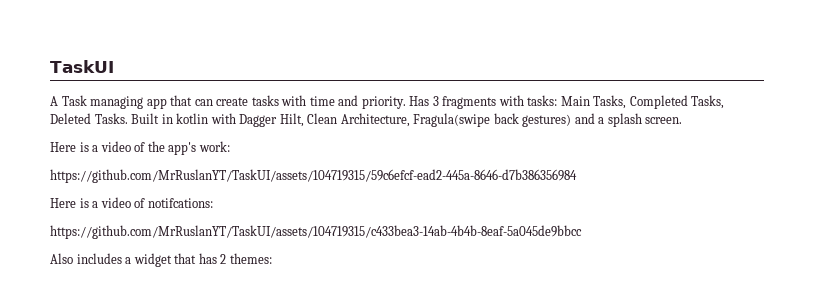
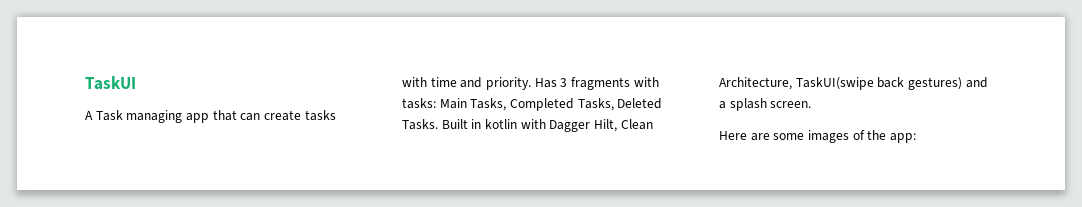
- Built in kotlin with Dagger Hilt, Clean Architecture, Fragula(swipe back gestures) and a splash screen.
+ Built in kotlin with Dagger Hilt, Clean Architecture, TaskUI(swipe back gestures) and a splash screen.
- Here is a video of the app's work:
- https://github.com/MrRuslanYT/TaskUI/assets/104719315/59c6efcf-ead2-445a-8646-d7b386356984
- Here is a video of notifcations:
- https://github.com/MrRuslanYT/TaskUI/assets/104719315/c433bea3-14ab-4b4b-8eaf-5a045de9bbcc
- Also includes a widget that has 2 themes:
+ Here are some images of the app:

